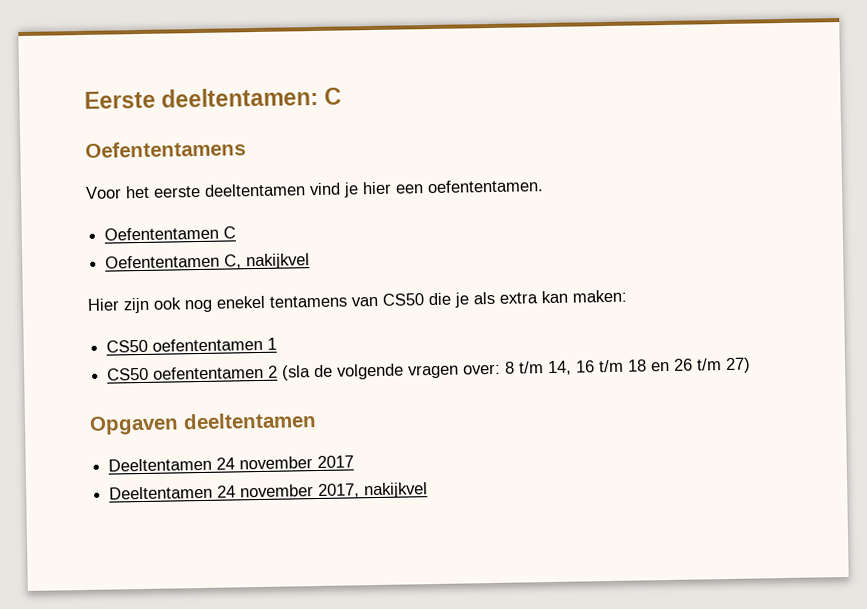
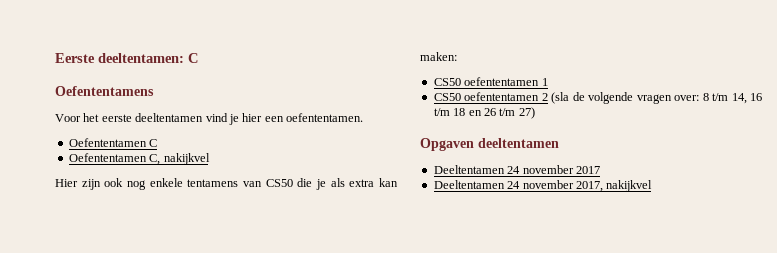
- Hier zijn ook nog enekel tentamens van CS50 die je als extra kan maken:
+ Hier zijn ook nog enkele tentamens van CS50 die je als extra kan maken:

